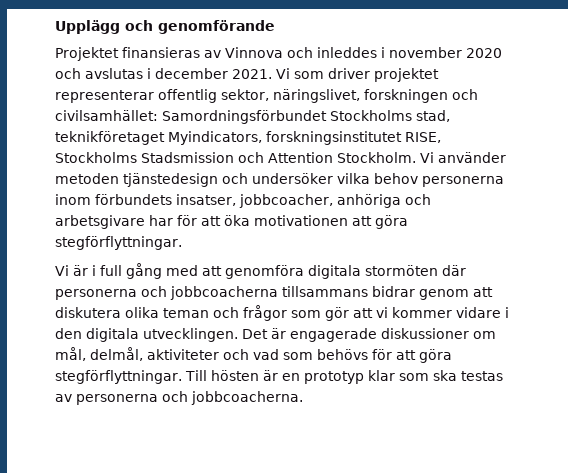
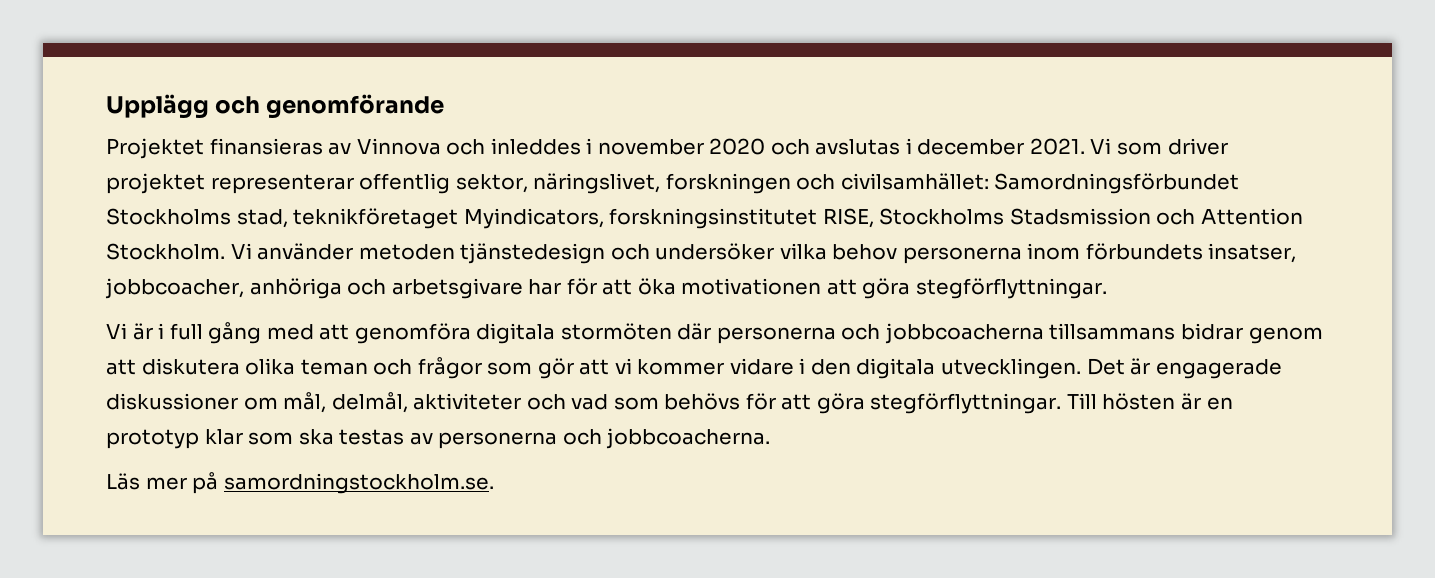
+ Läs mer på samordningstockholm.se.

